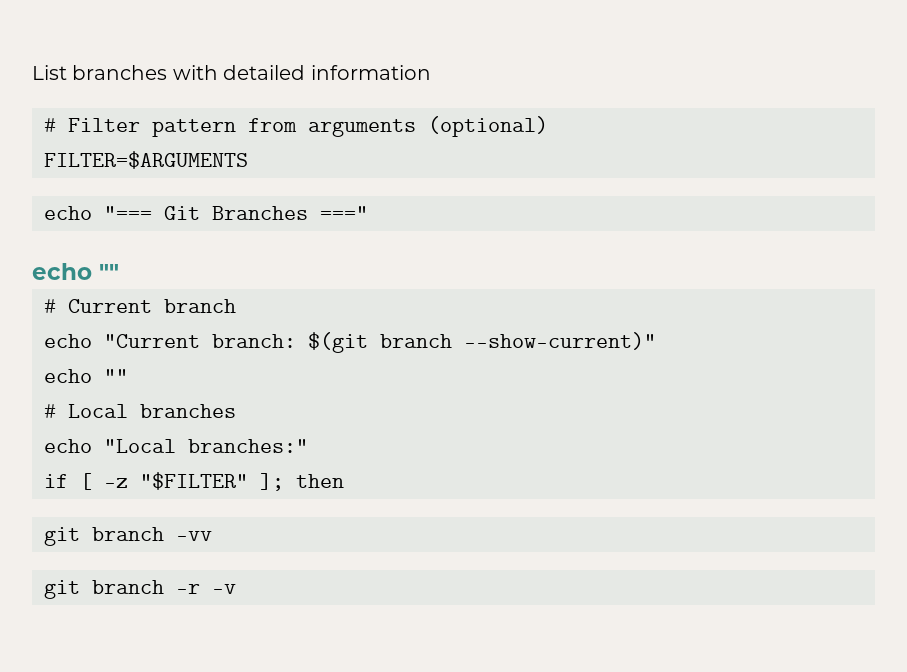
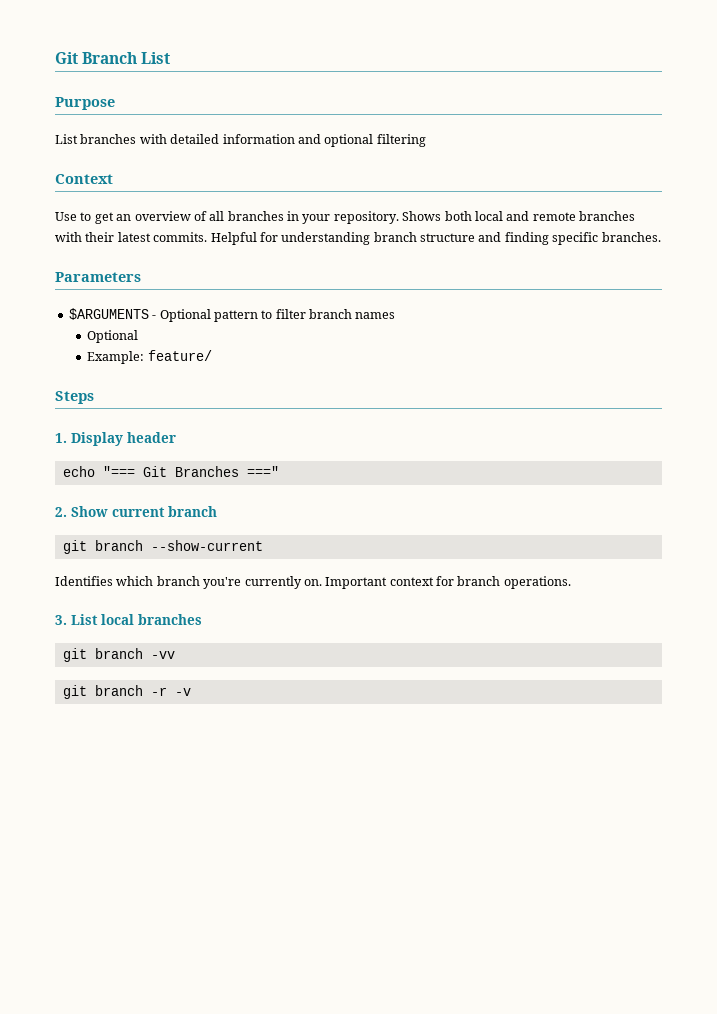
+ Git Branch List
+ Purpose
- List branches with detailed information
- # Filter pattern from arguments (optional)
- FILTER=$ARGUMENTS
+ List branches with detailed information and optional filtering
+ Context
+ Use to get an overview of all branches in your repository. Shows both local and remote branches with their latest commits. Helpful for understanding branch structure and finding specific branches.
+ Parameters
+ $ARGUMENTS - Optional pattern to filter branch names
+ Optional
+ Example: feature/
+ Steps
+ 1. Display header
  echo "=== Git Branches ==="
- echo ""
- # Current branch
- echo "Current branch: $(git branch --show-current)"
- echo ""
- # Local branches
- echo "Local branches:"
- if [ -z "$FILTER" ]; then
+ 2. Show current branch
+ git branch --show-current
+ Identifies which branch you're currently on. Important context for branch operations.
+ 3. List local branches

